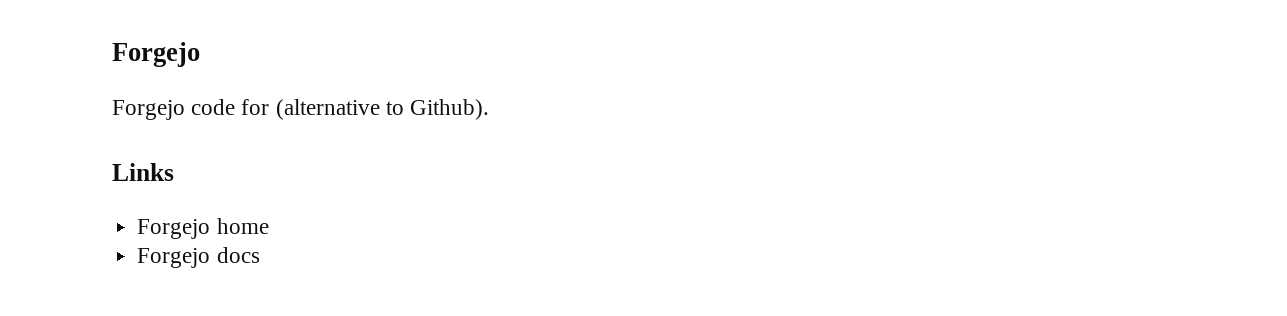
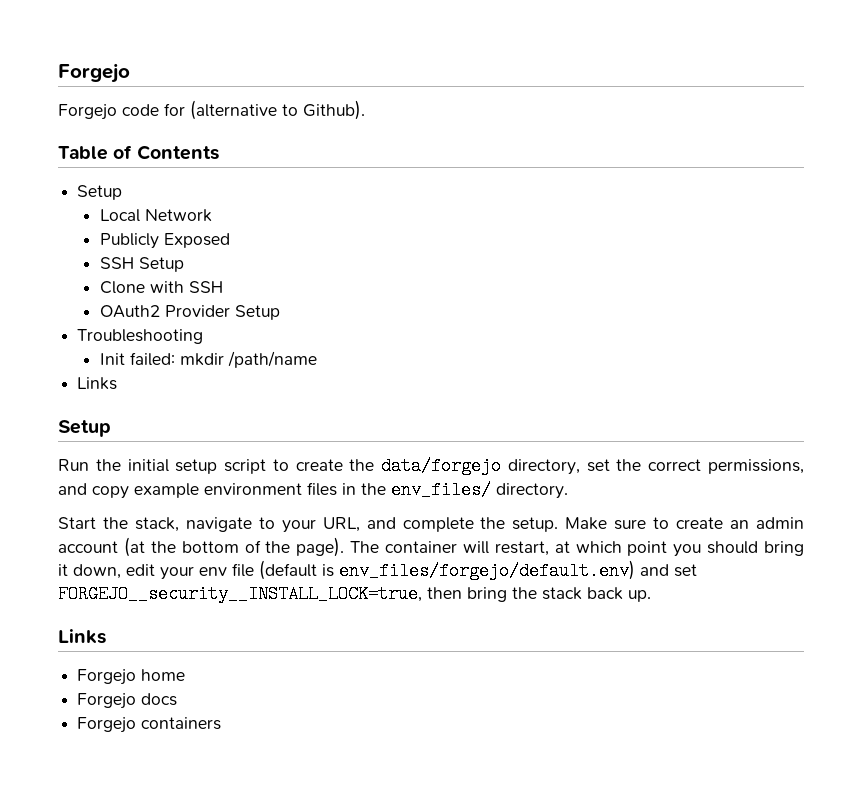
+ Table of Contents
+ Setup
+ Local Network
+ Publicly Exposed
+ SSH Setup
+ Clone with SSH
+ OAuth2 Provider Setup
+ Troubleshooting
+ Init failed: mkdir /path/name
+ Links
+ Setup
+ Run the initial setup script to create the data/forgejo directory, set the correct permissions, and copy example environment files in the env_files/ directory.
+ Start the stack, navigate to your URL, and complete the setup. Make sure to create an admin account (at the bottom of the page). The container will restart, at which point you should bring it down, edit your env file (default is env_files/forgejo/default.env) and set FORGEJO__security__INSTALL_LOCK=true, then bring the stack back up.
+ Forgejo containers

